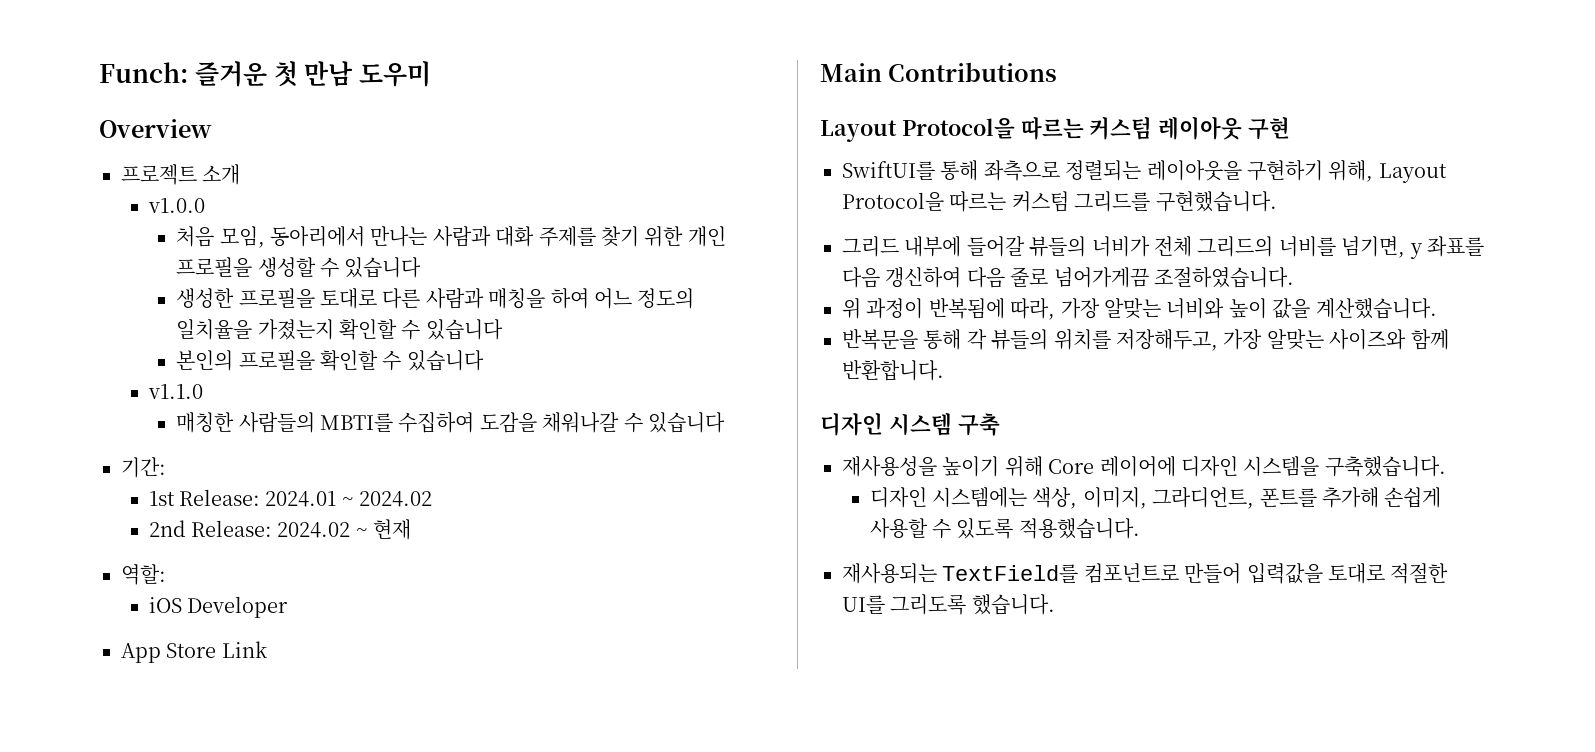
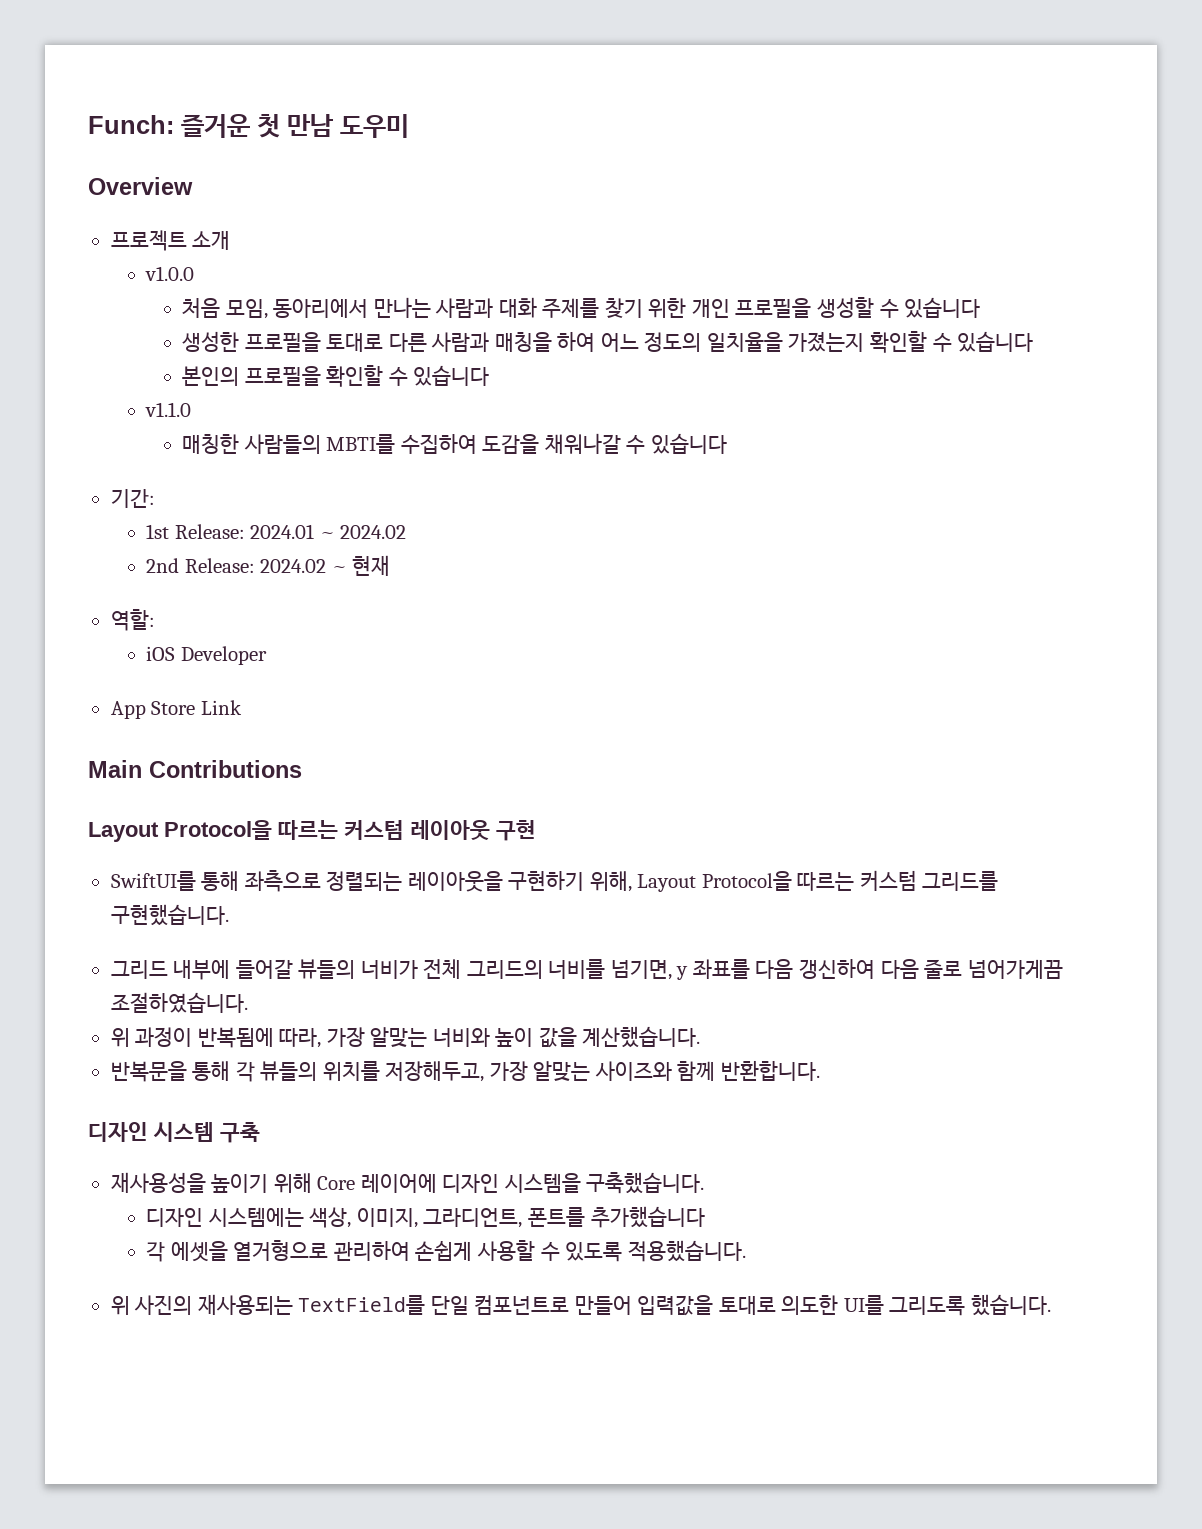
- 디자인 시스템에는 색상, 이미지, 그라디언트, 폰트를 추가해 손쉽게 사용할 수 있도록 적용했습니다.
+ 디자인 시스템에는 색상, 이미지, 그라디언트, 폰트를 추가했습니다
+ 각 에셋을 열거형으로 관리하여 손쉽게 사용할 수 있도록 적용했습니다.
- 재사용되는 TextField를 컴포넌트로 만들어 입력값을 토대로 적절한 UI를 그리도록 했습니다.
+ 위 사진의 재사용되는 TextField를 단일 컴포넌트로 만들어 입력값을 토대로 의도한 UI를 그리도록 했습니다.

